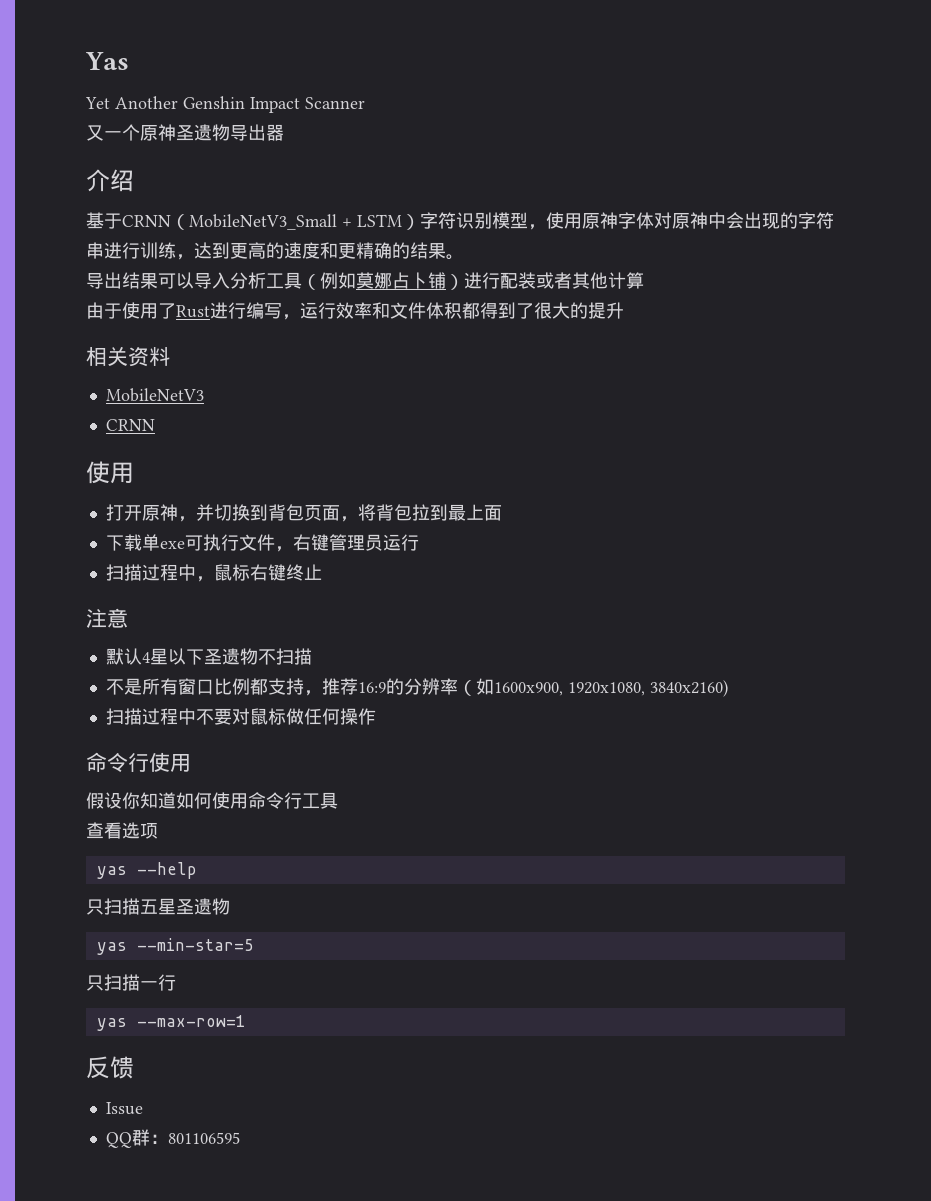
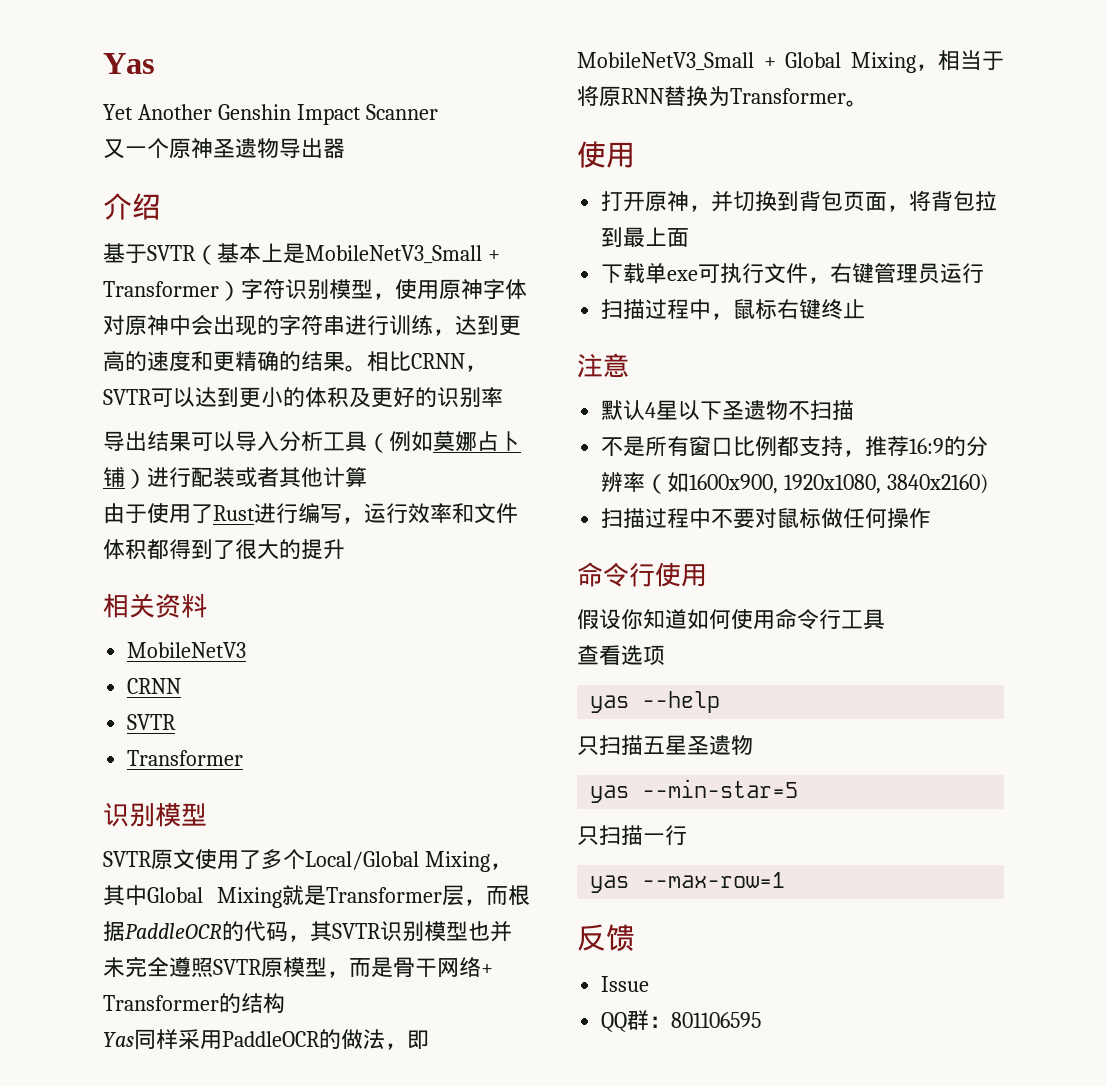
- 基于CRNN（MobileNetV3_Small + LSTM）字符识别模型，使用原神字体对原神中会出现的字符串进行训练，达到更高的速度和更精确的结果。
+ 基于SVTR（基本上是MobileNetV3_Small + Transformer）字符识别模型，使用原神字体对原神中会出现的字符串进行训练，达到更高的速度和更精确的结果。相比CRNN，SVTR可以达到更小的体积及更好的识别率
  MobileNetV3
  CRNN
+ SVTR
+ Transformer
+ 识别模型
+ SVTR原文使用了多个Local/Global Mixing，其中Global Mixing就是Transformer层，而根据PaddleOCR的代码，其SVTR识别模型也并未完全遵照SVTR原模型，而是骨干网络+ Transformer的结构
+ Yas同样采用PaddleOCR的做法，即MobileNetV3_Small + Global Mixing，相当于将原RNN替换为Transformer。

